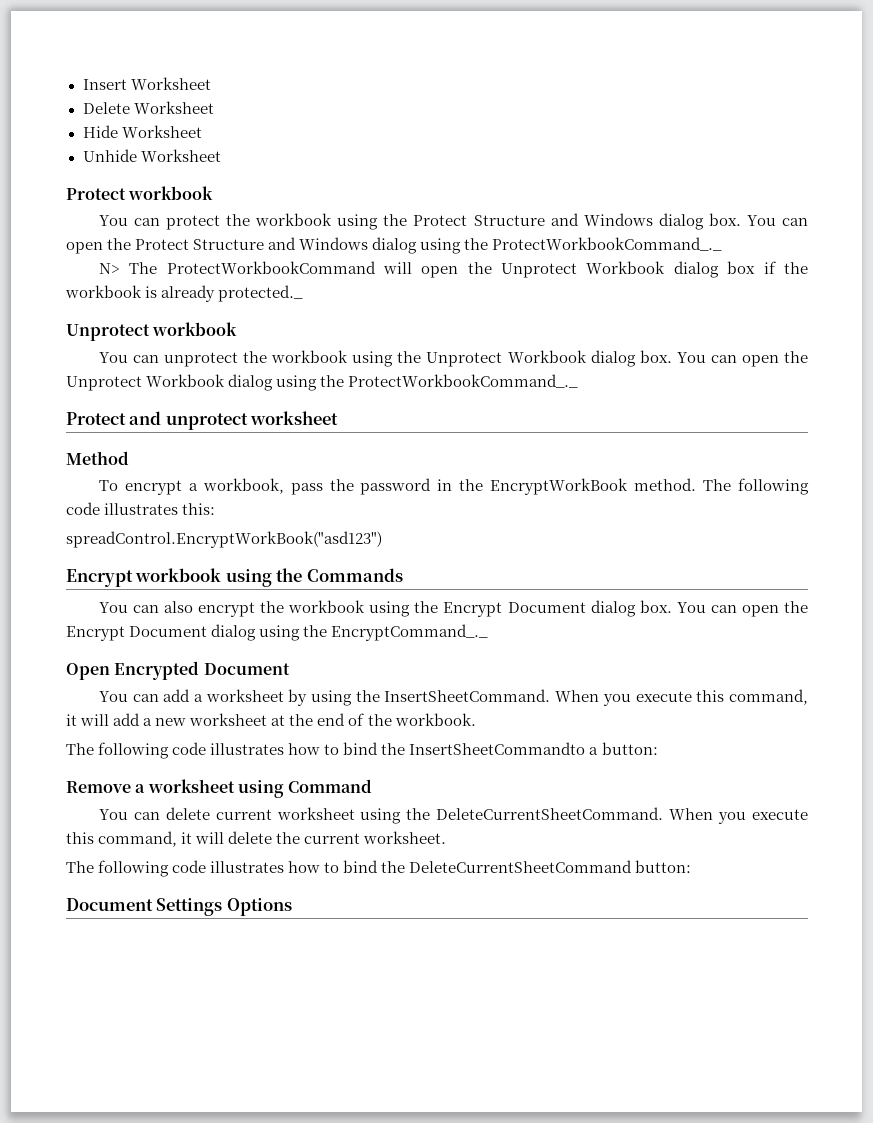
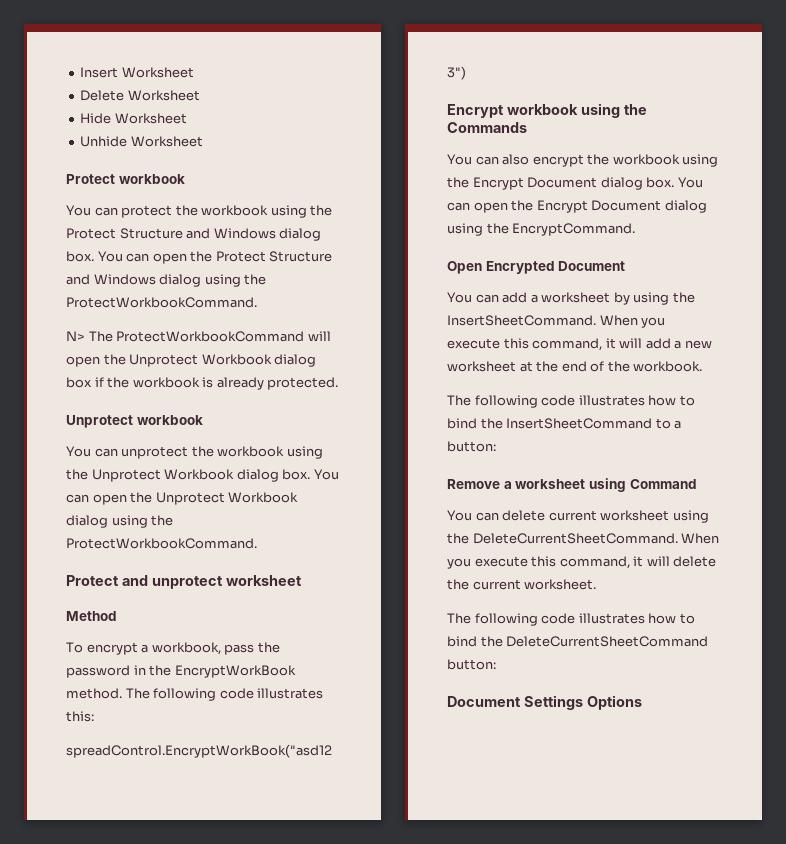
- You can open the Protect Structure and Windows dialog using the ProtectWorkbookCommand_._
+ You can open the Protect Structure and Windows dialog using the ProtectWorkbookCommand.
- N> The ProtectWorkbookCommand will open the Unprotect Workbook dialog box if the workbook is already protected._
+ N> The ProtectWorkbookCommand will open the Unprotect Workbook dialog box if the workbook is already protected.
- You can open the Unprotect Workbook dialog using the ProtectWorkbookCommand_._
+ You can open the Unprotect Workbook dialog using the ProtectWorkbookCommand.
- You can open the Encrypt Document dialog using the EncryptCommand_._
+ You can open the Encrypt Document dialog using the EncryptCommand.
- The following code illustrates how to bind the InsertSheetCommandto a button:
+ The following code illustrates how to bind the InsertSheetCommand to a button:

